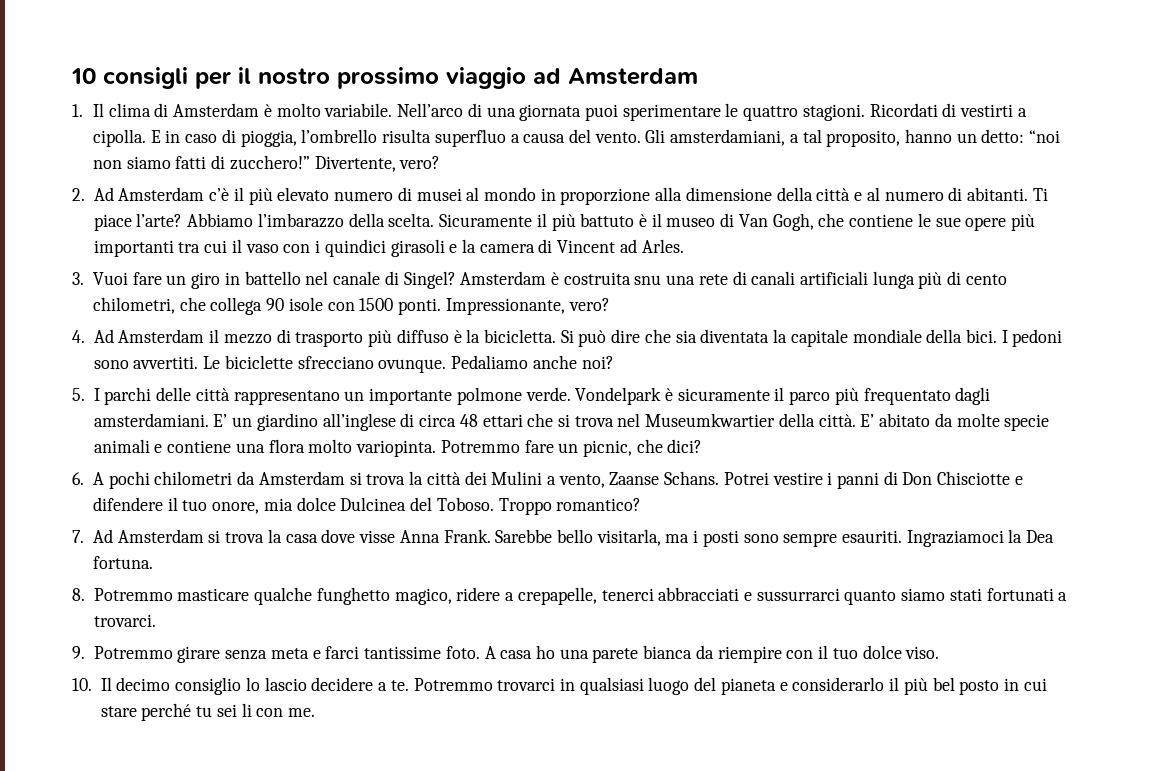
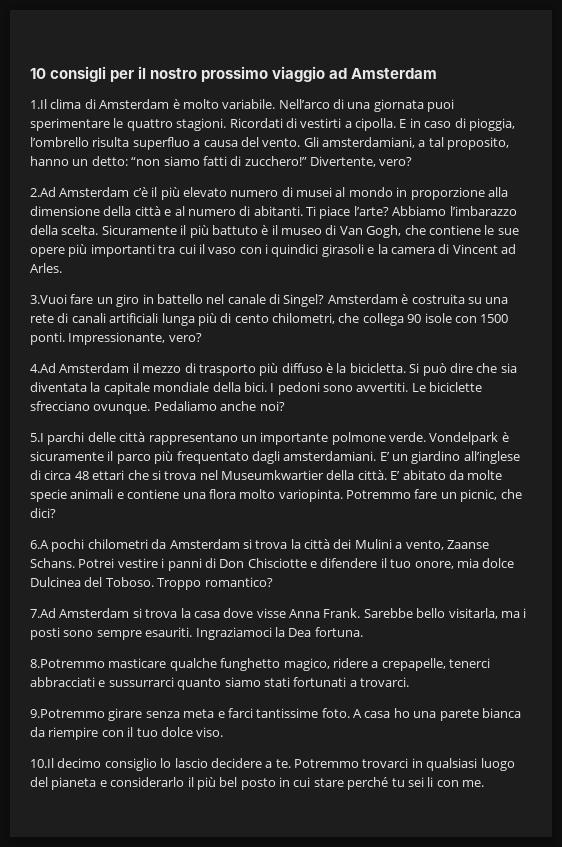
- 1. Il clima di Amsterdam è molto variabile.
+ 1.Il clima di Amsterdam è molto variabile.
- Gli amsterdamiani, a tal proposito, hanno un detto: “noi non siamo fatti di zucchero!”
+ Gli amsterdamiani, a tal proposito, hanno un detto: “non siamo fatti di zucchero!”
- 2. Ad Amsterdam c’è il più elevato numero di musei al mondo in proporzione alla dimensione della città e al numero di abitanti.
+ 2.Ad Amsterdam c’è il più elevato numero di musei al mondo in proporzione alla dimensione della città e al numero di abitanti.
- 3. Vuoi fare un giro in battello nel canale di Singel?
+ 3.Vuoi fare un giro in battello nel canale di Singel?
- Amsterdam è costruita snu una rete di canali artificiali lunga più di cento chilometri, che collega 90 isole con 1500 ponti.
+ Amsterdam è costruita su una rete di canali artificiali lunga più di cento chilometri, che collega 90 isole con 1500 ponti.
- 4. Ad Amsterdam il mezzo di trasporto più diffuso è la bicicletta.
+ 4.Ad Amsterdam il mezzo di trasporto più diffuso è la bicicletta.
- 5. I parchi delle città rappresentano un importante polmone verde.
+ 5.I parchi delle città rappresentano un importante polmone verde.
- 6. A pochi chilometri da Amsterdam si trova la città dei Mulini a vento, Zaanse Schans.
+ 6.A pochi chilometri da Amsterdam si trova la città dei Mulini a vento, Zaanse Schans.
- 7. Ad Amsterdam si trova la casa dove visse Anna Frank.
+ 7.Ad Amsterdam si trova la casa dove visse Anna Frank.
- 8. Potremmo masticare qualche funghetto magico, ridere a crepapelle, tenerci abbracciati e sussurrarci quanto siamo stati fortunati a trovarci.
+ 8.Potremmo masticare qualche funghetto magico, ridere a crepapelle, tenerci abbracciati e sussurrarci quanto siamo stati fortunati a trovarci.
- 9. Potremmo girare senza meta e farci tantissime foto.
+ 9.Potremmo girare senza meta e farci tantissime foto.
- 10. Il decimo consiglio lo lascio decidere a te.
+ 10.Il decimo consiglio lo lascio decidere a te.

